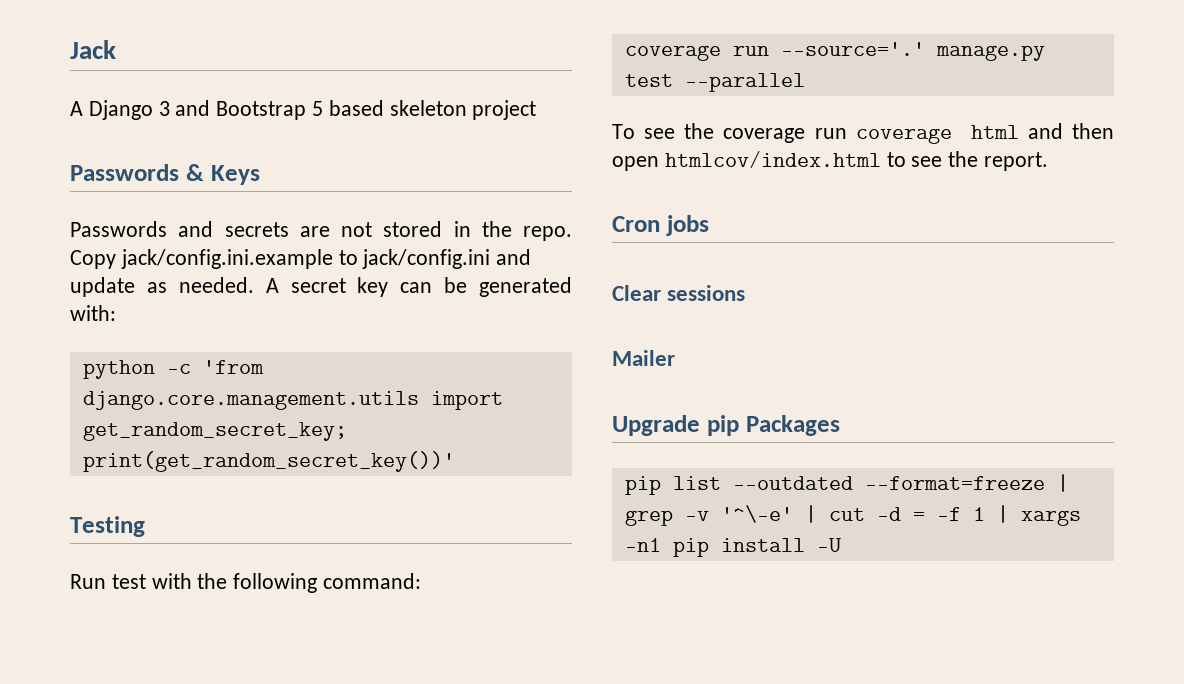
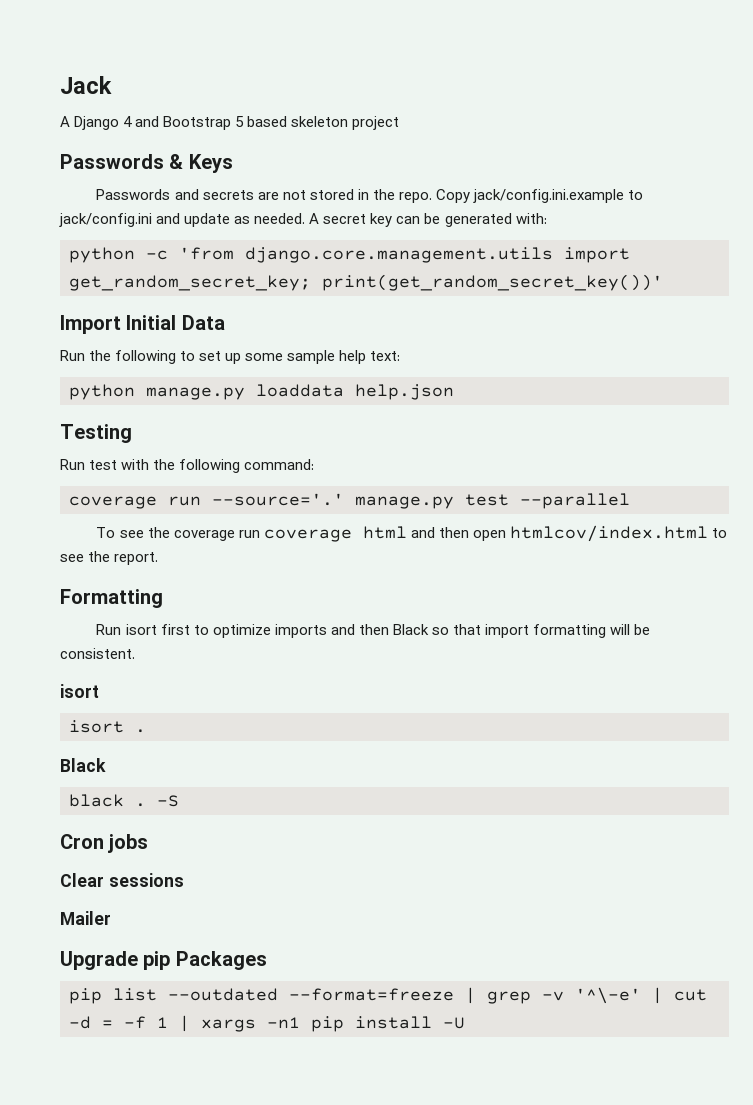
- A Django 3 and Bootstrap 5 based skeleton project
+ A Django 4 and Bootstrap 5 based skeleton project
+ Import Initial Data
+ Run the following to set up some sample help text:
+ python manage.py loaddata help.json
+ Formatting
+ Run isort first to optimize imports and then Black so that import formatting will be consistent.
+ isort
+ isort .
+ Black
+ black . -S

